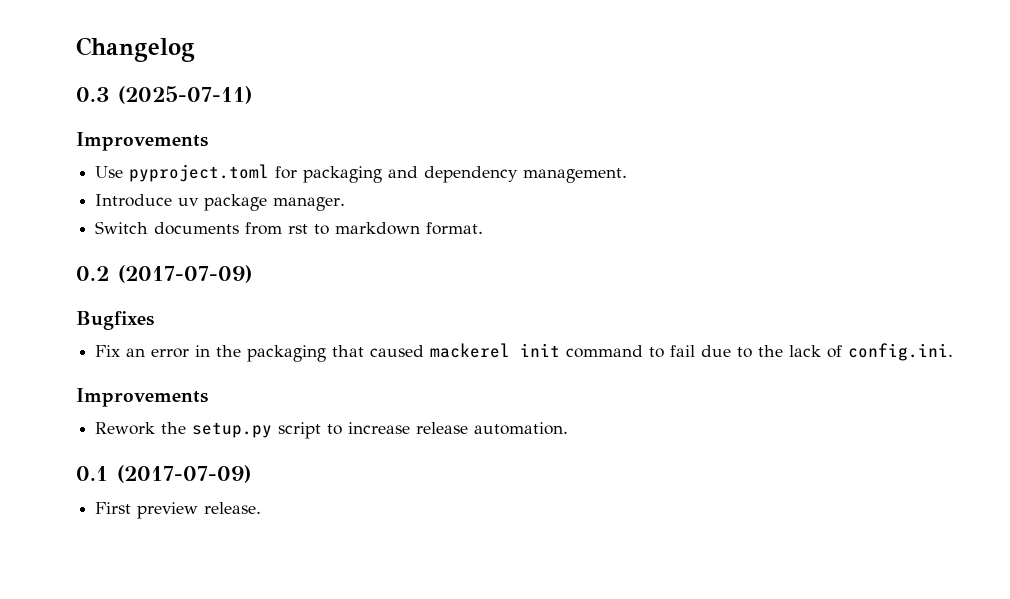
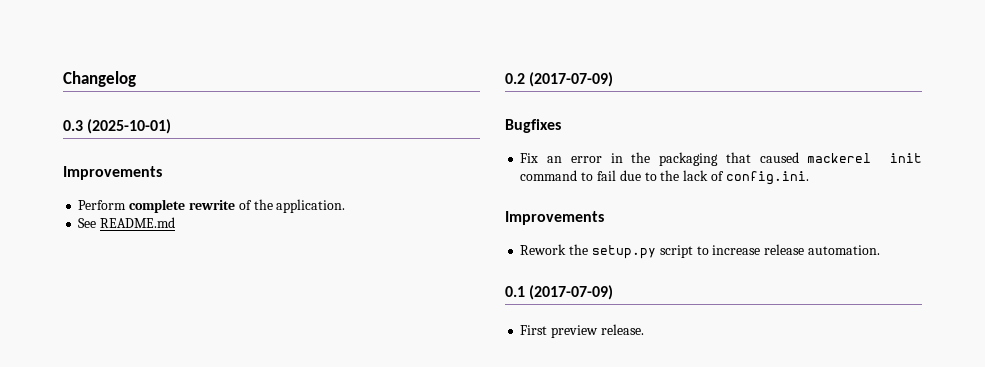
- 0.3 (2025-07-11)
+ 0.3 (2025-10-01)
  Improvements
- Use pyproject.toml for packaging and dependency management.
- Introduce uv package manager.
- Switch documents from rst to markdown format.
+ Perform complete rewrite of the application.
+ See README.md

